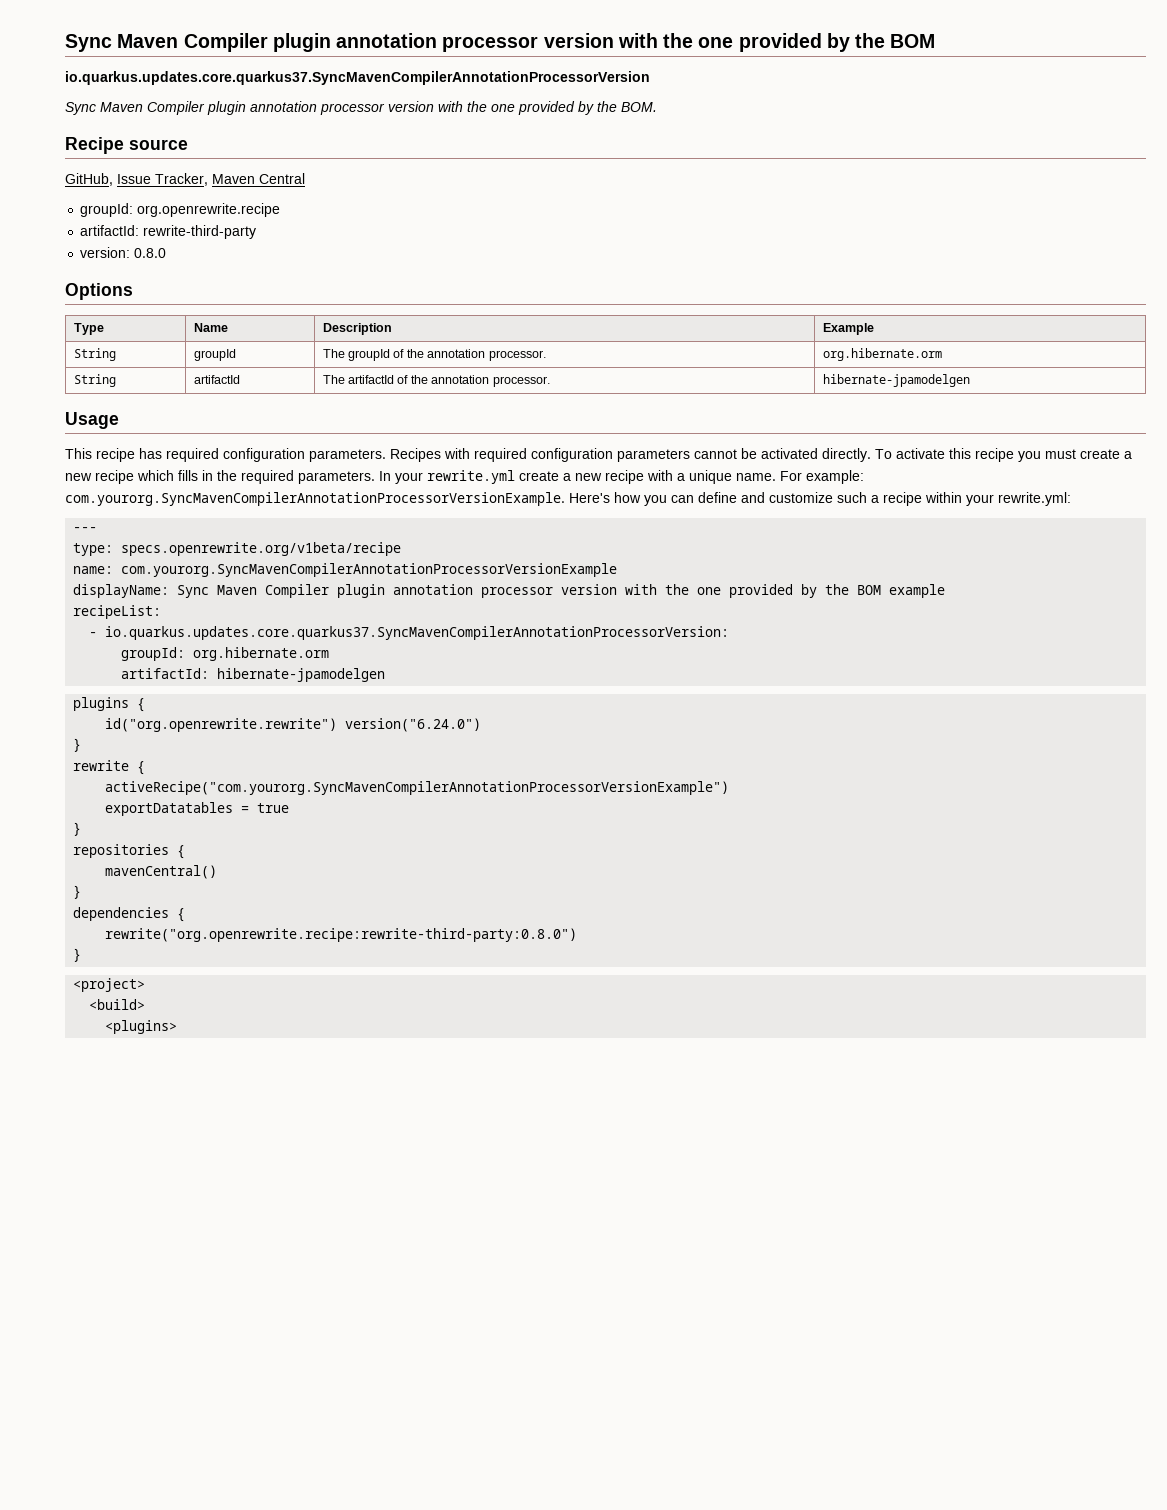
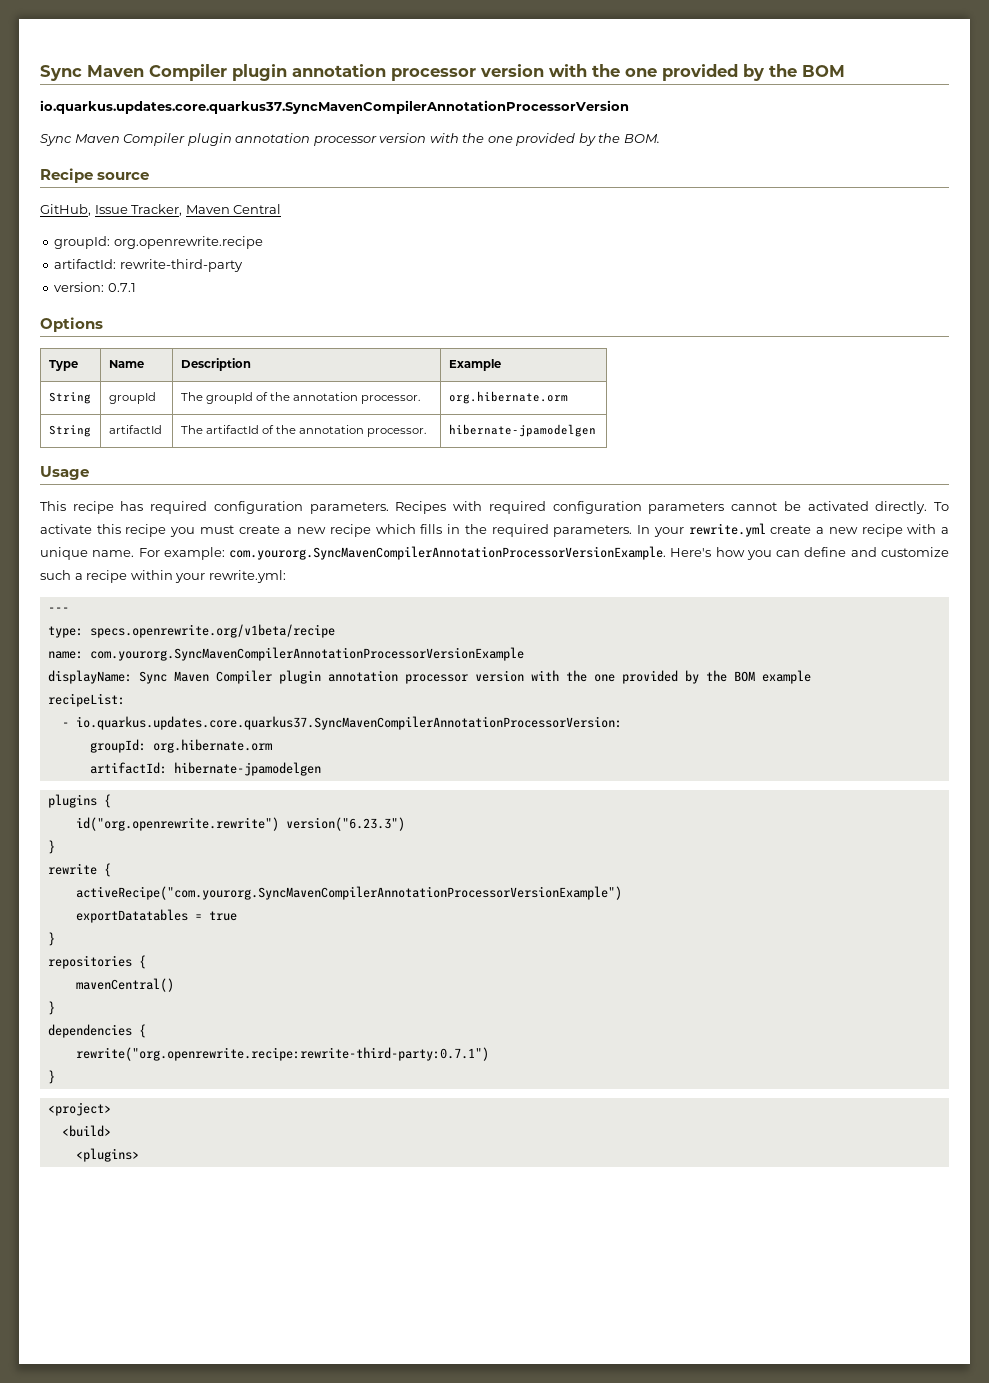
- version: 0.8.0
+ version: 0.7.1
- id("org.openrewrite.rewrite") version("6.24.0")
+ id("org.openrewrite.rewrite") version("6.23.3")
- rewrite("org.openrewrite.recipe:rewrite-third-party:0.8.0")
+ rewrite("org.openrewrite.recipe:rewrite-third-party:0.7.1")

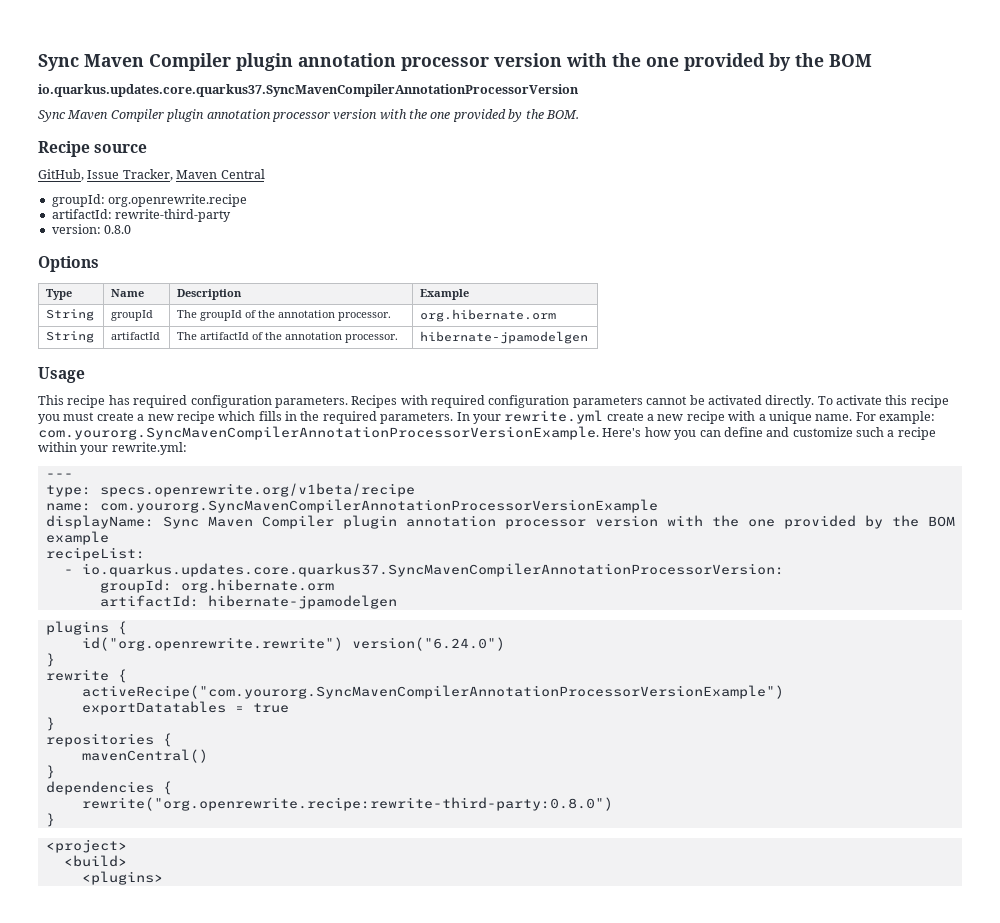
- version: 0.7.1
+ version: 0.8.0
- id("org.openrewrite.rewrite") version("6.23.3")
+ id("org.openrewrite.rewrite") version("6.24.0")
- rewrite("org.openrewrite.recipe:rewrite-third-party:0.7.1")
+ rewrite("org.openrewrite.recipe:rewrite-third-party:0.8.0")

